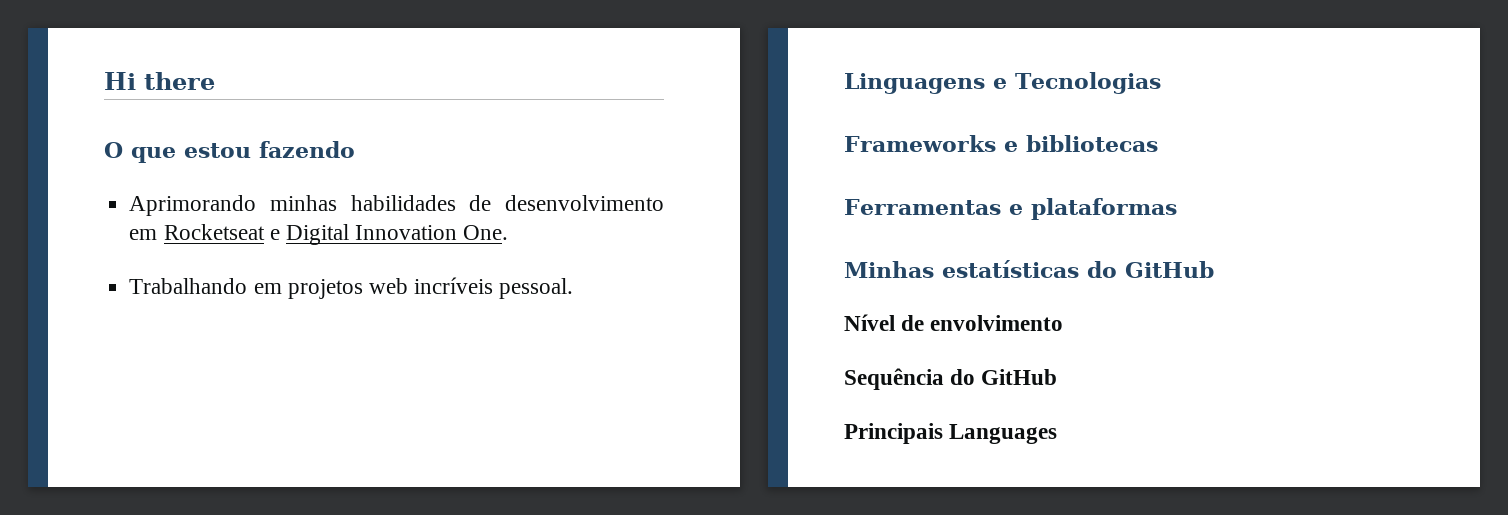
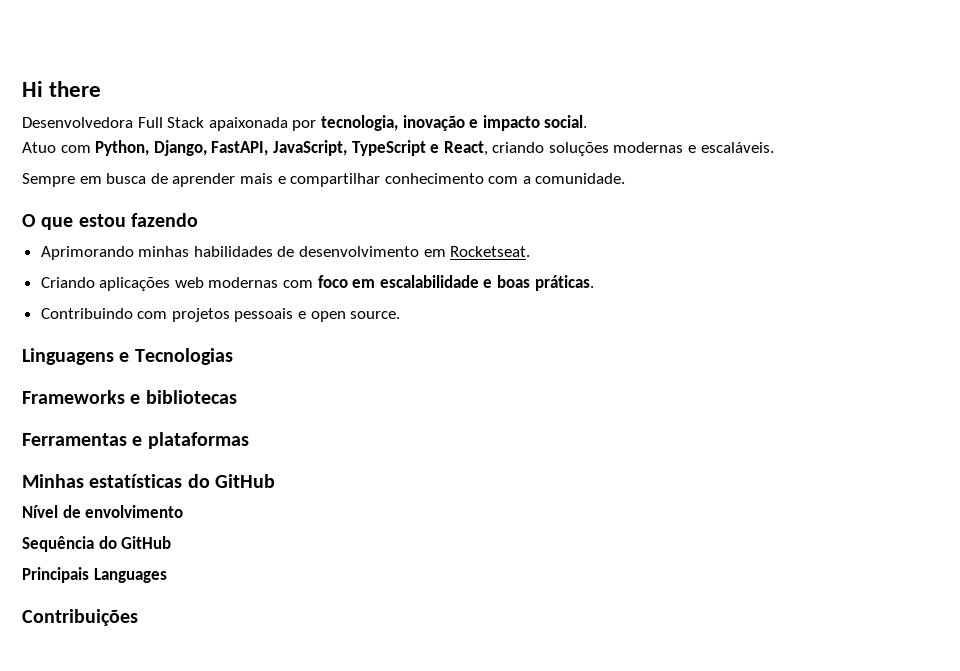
+ Desenvolvedora Full Stack apaixonada por tecnologia, inovação e impacto social.
+ Atuo com Python, Django, FastAPI, JavaScript, TypeScript e React, criando soluções modernas e escaláveis.
+ Sempre em busca de aprender mais e compartilhar conhecimento com a comunidade.
- Aprimorando minhas habilidades de desenvolvimento em Rocketseat e Digital Innovation One.
- Trabalhando em projetos web incríveis pessoal.
+ Aprimorando minhas habilidades de desenvolvimento em Rocketseat.
+ Criando aplicações web modernas com foco em escalabilidade e boas práticas.
+ Contribuindo com projetos pessoais e open source.
+ Contribuições

